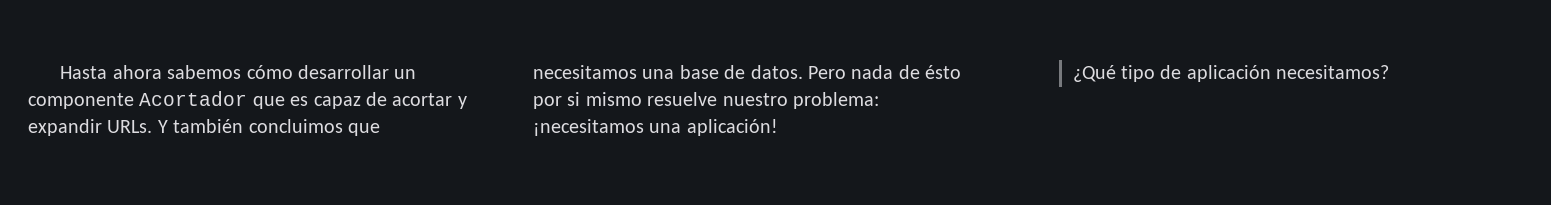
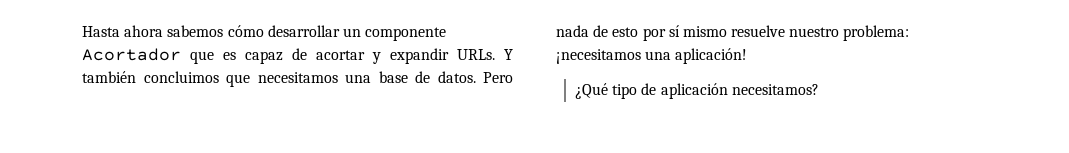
- Pero nada de ésto por si mismo resuelve nuestro problema: ¡necesitamos una aplicación!
+ Pero nada de esto por sí mismo resuelve nuestro problema: ¡necesitamos una aplicación!

